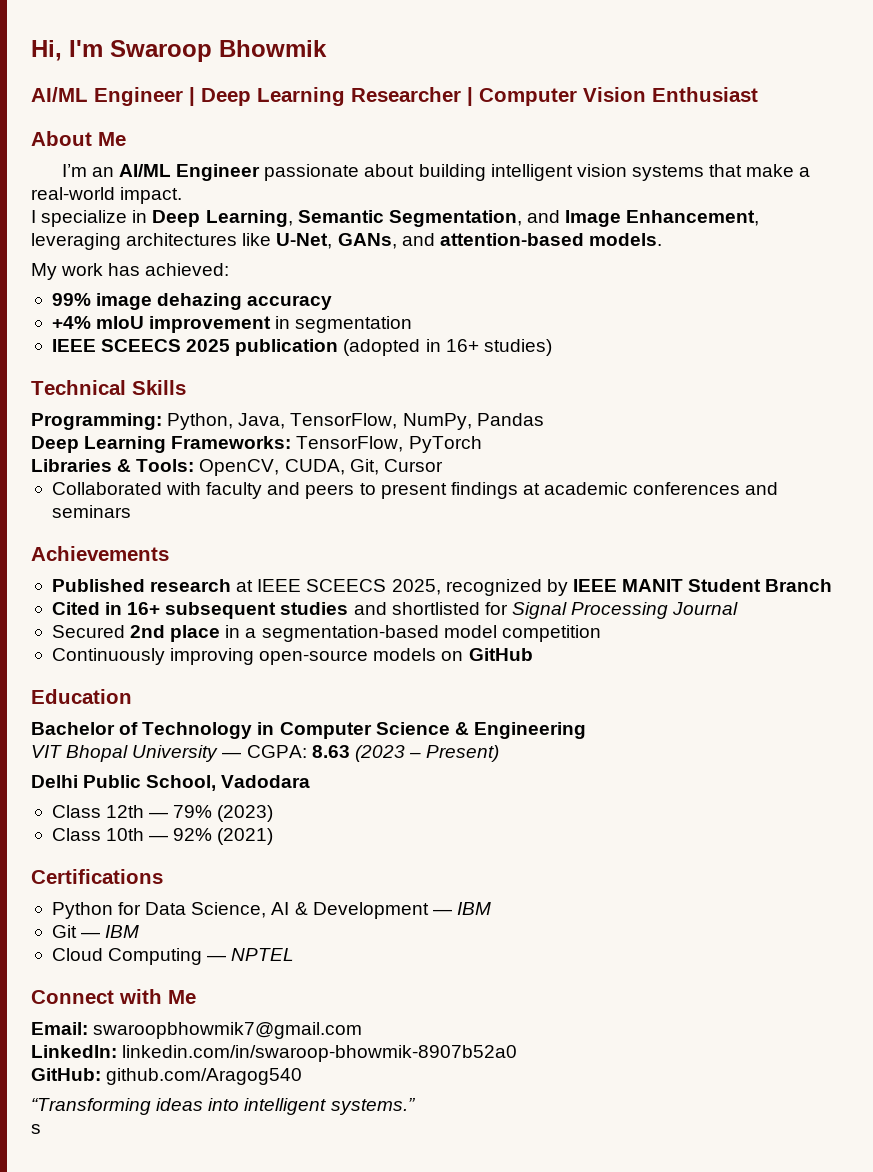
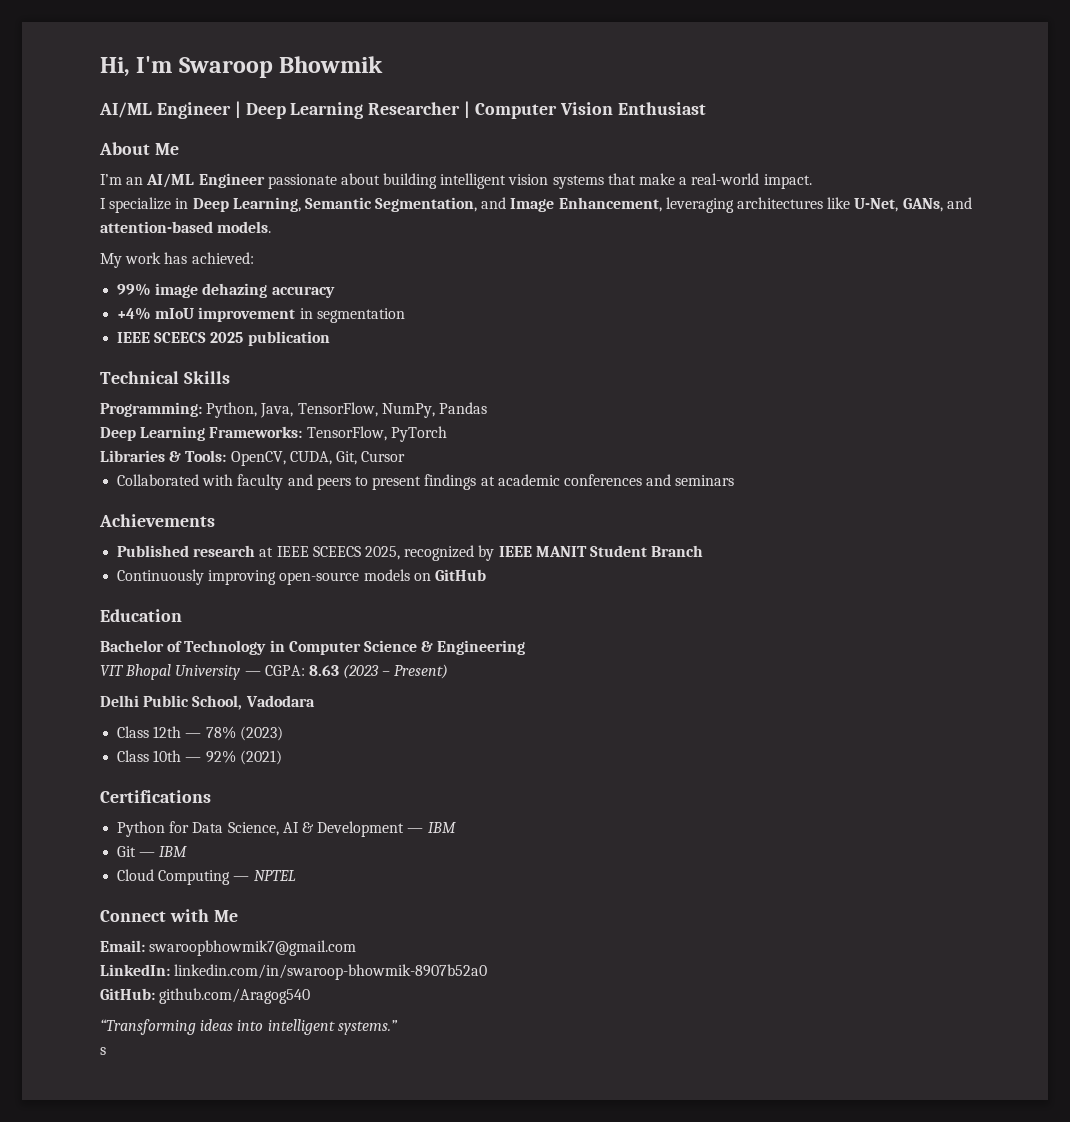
- IEEE SCEECS 2025 publication (adopted in 16+ studies)
+ IEEE SCEECS 2025 publication
- Cited in 16+ subsequent studies and shortlisted for Signal Processing Journal
- Secured 2nd place in a segmentation-based model competition
- Class 12th — 79% (2023)
+ Class 12th — 78% (2023)

